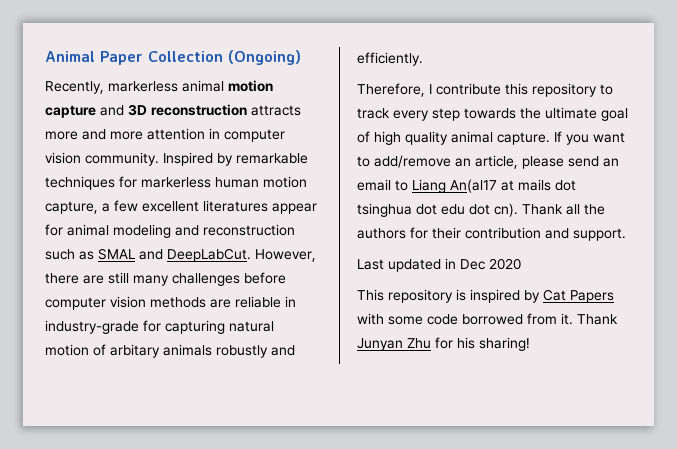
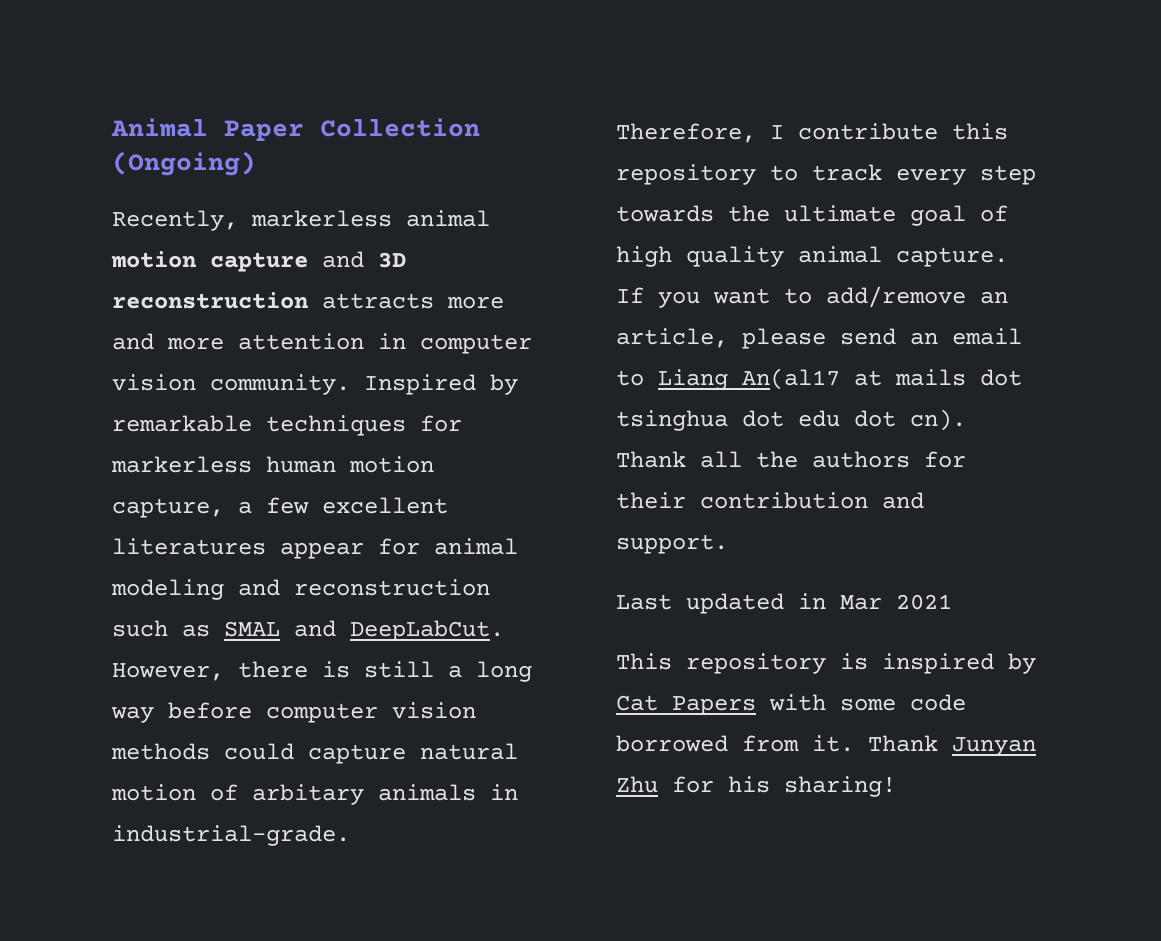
- However, there are still many challenges before computer vision methods are reliable in industry-grade for capturing natural motion of arbitary animals robustly and efficiently.
+ However, there is still a long way before computer vision methods could capture natural motion of arbitary animals in industrial-grade.
- Last updated in Dec 2020
+ Last updated in Mar 2021

